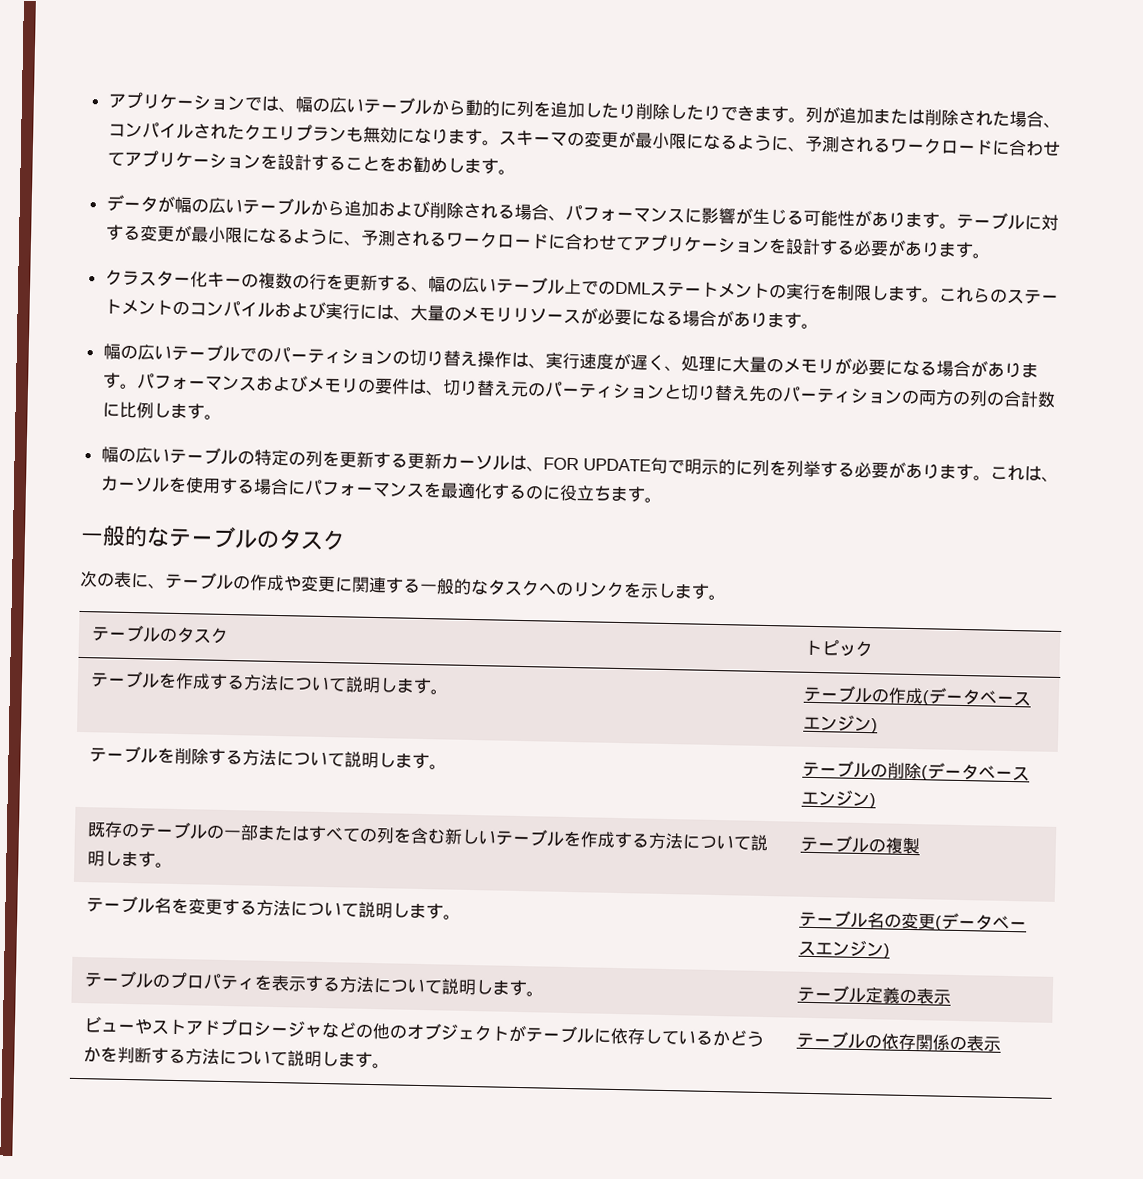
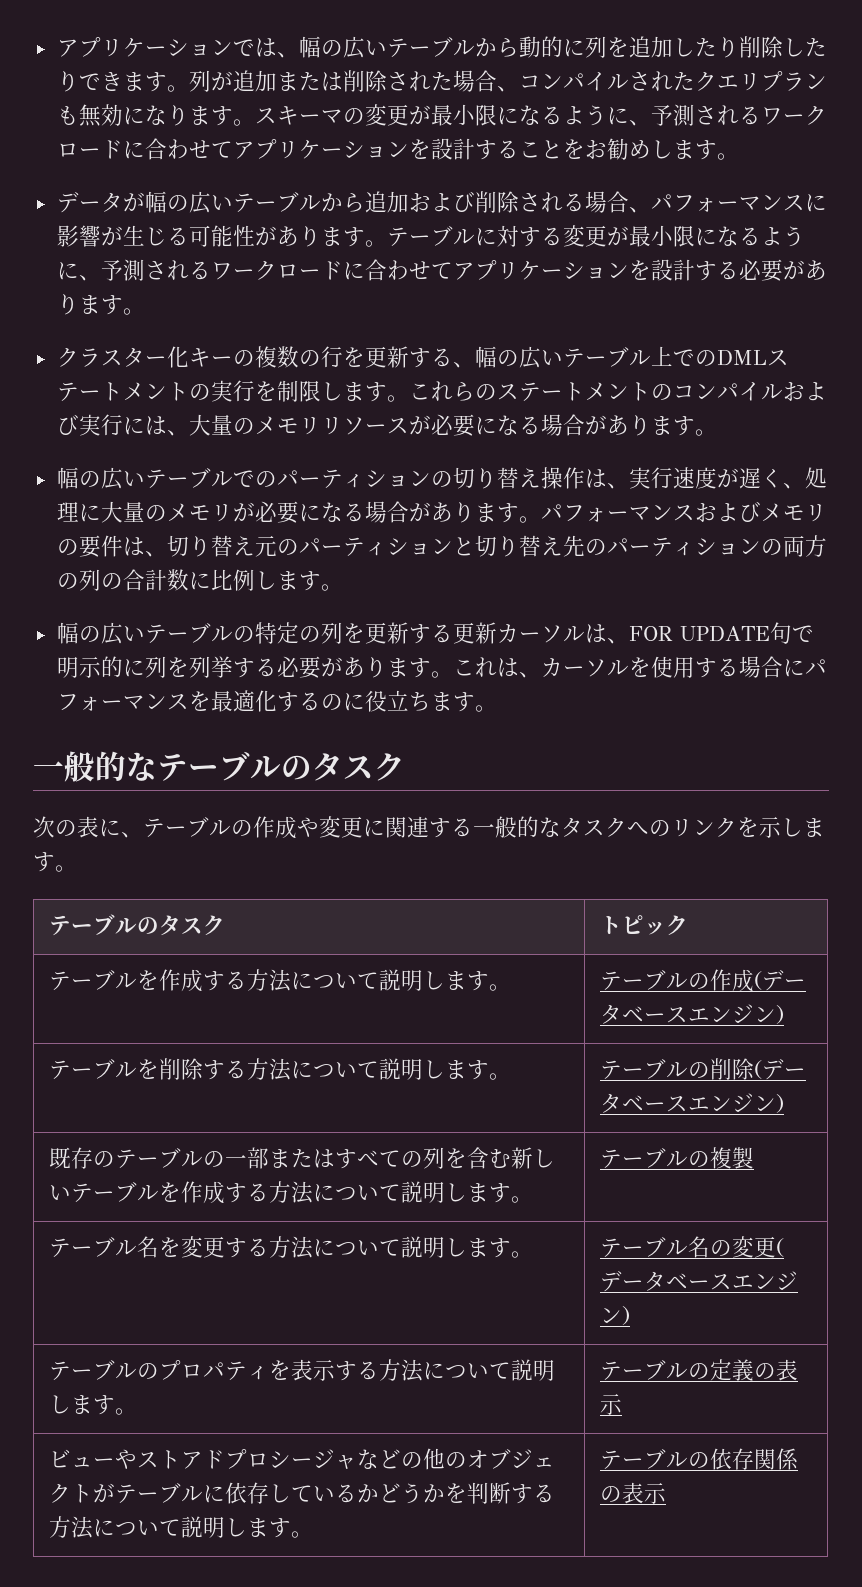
- テーブルのプロパティを表示する方法について説明します。 | テーブル定義の表示
+ テーブルのプロパティを表示する方法について説明します。 | テーブルの定義の表示

